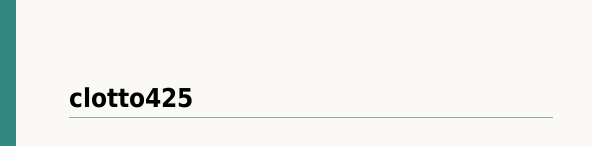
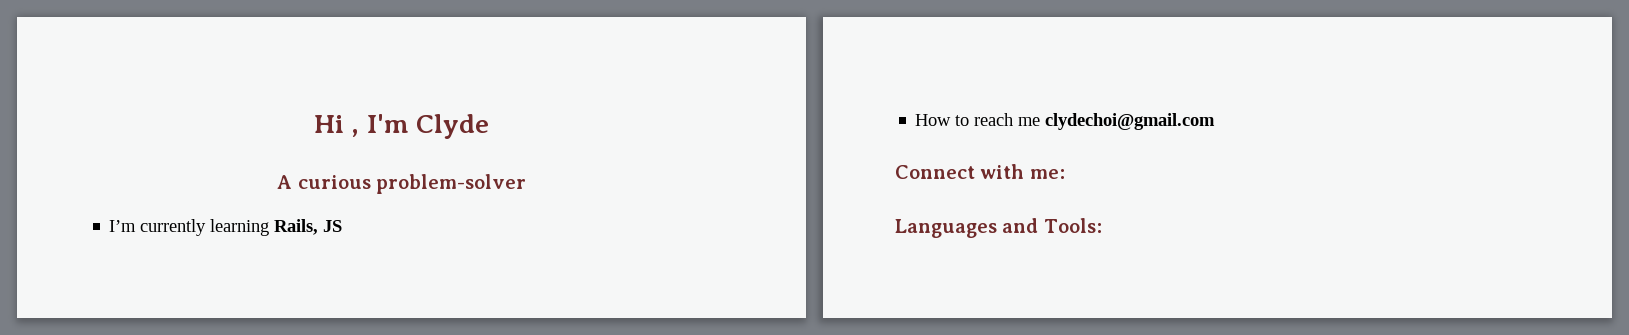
- clotto425
+ Hi , I'm Clyde
+ A curious problem-solver
+ I’m currently learning Rails, JS
+ How to reach me clydechoi@gmail.com
+ Connect with me:
+ Languages and Tools:

